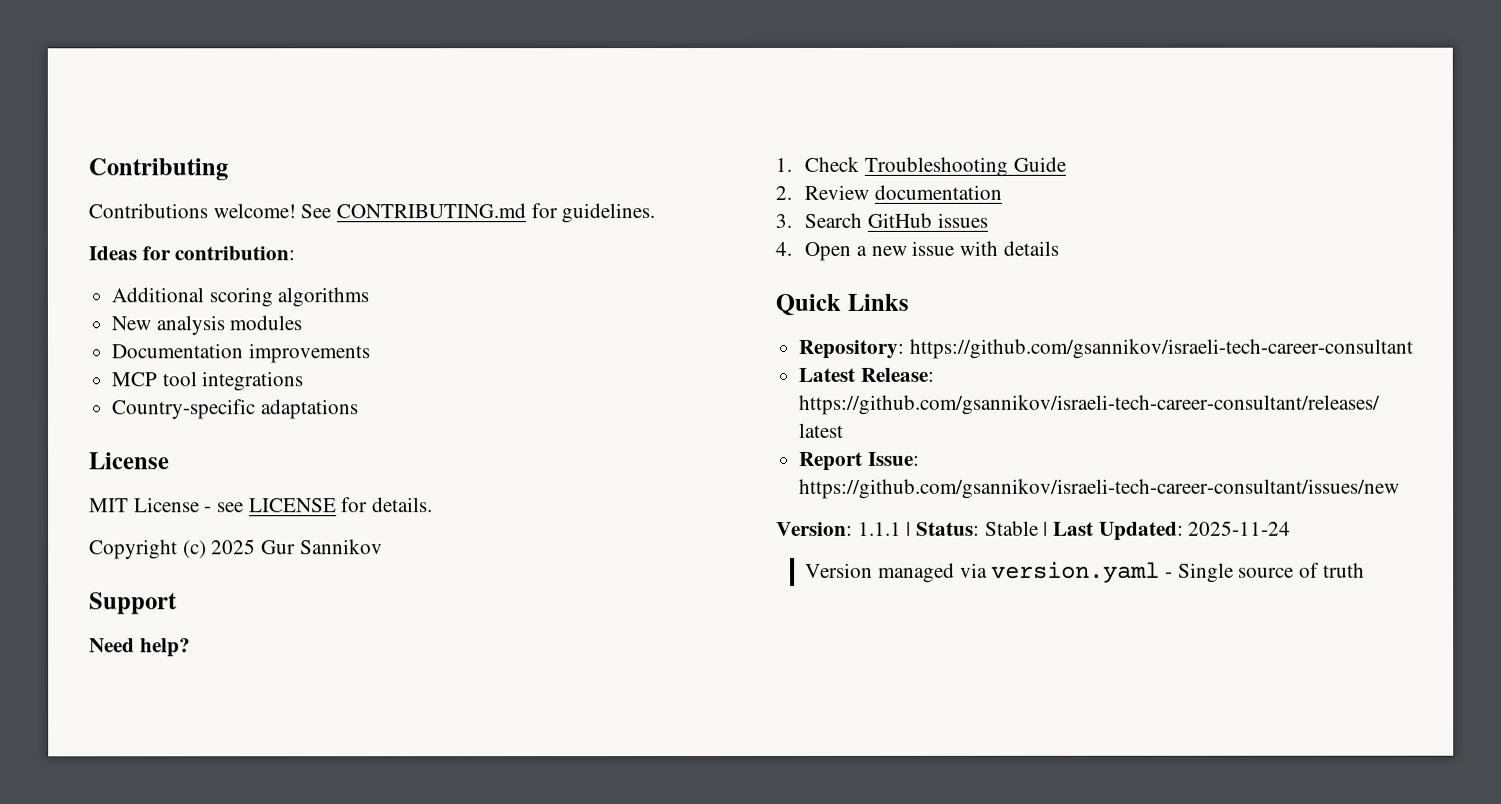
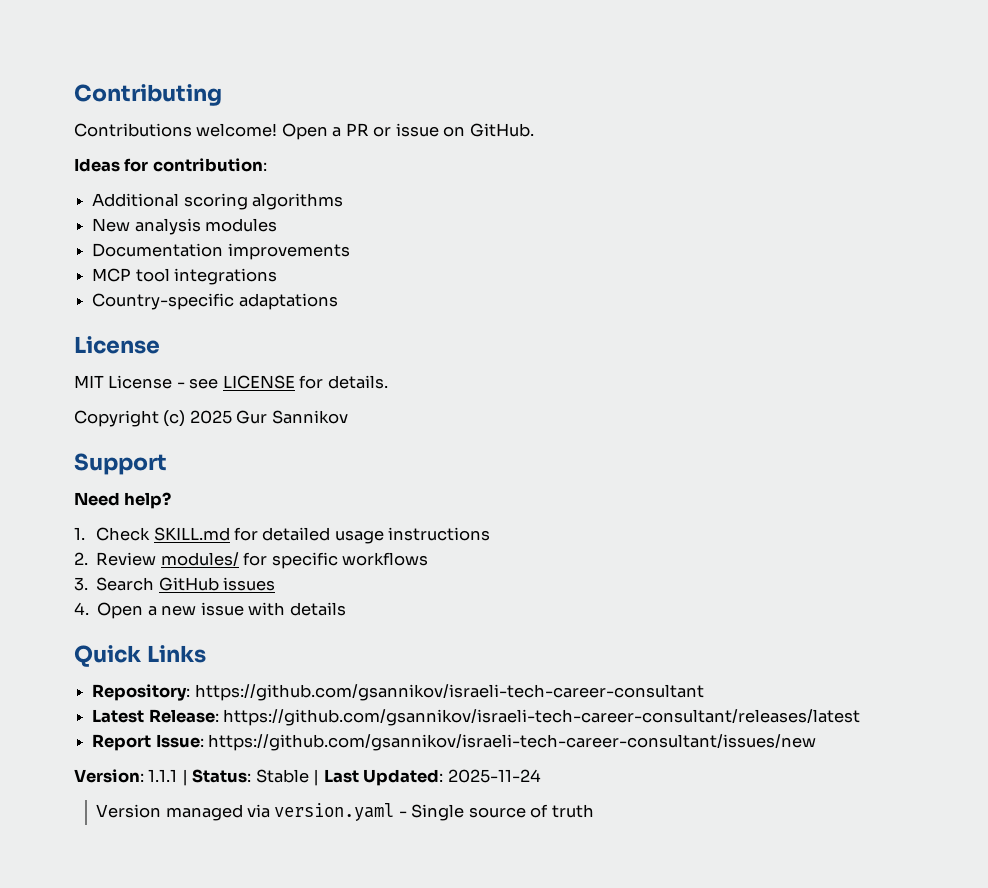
- See CONTRIBUTING.md for guidelines.
+ Open a PR or issue on GitHub.
- 1. Check Troubleshooting Guide
- 2. Review documentation
+ 1. Check SKILL.md for detailed usage instructions
+ 2. Review modules/ for specific workflows

